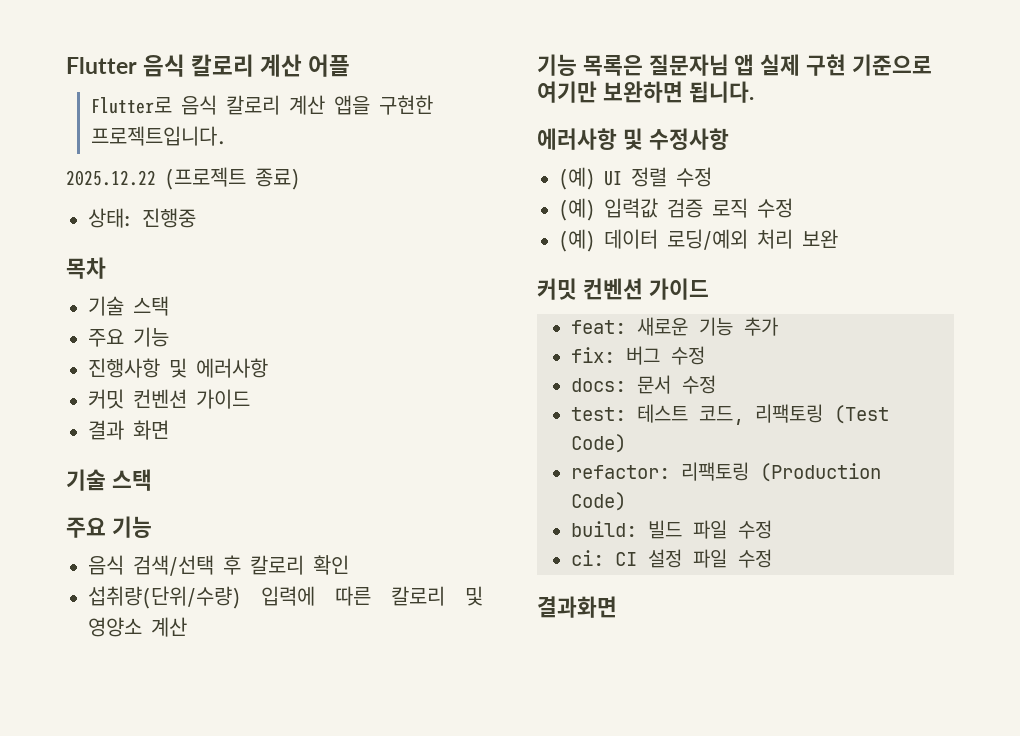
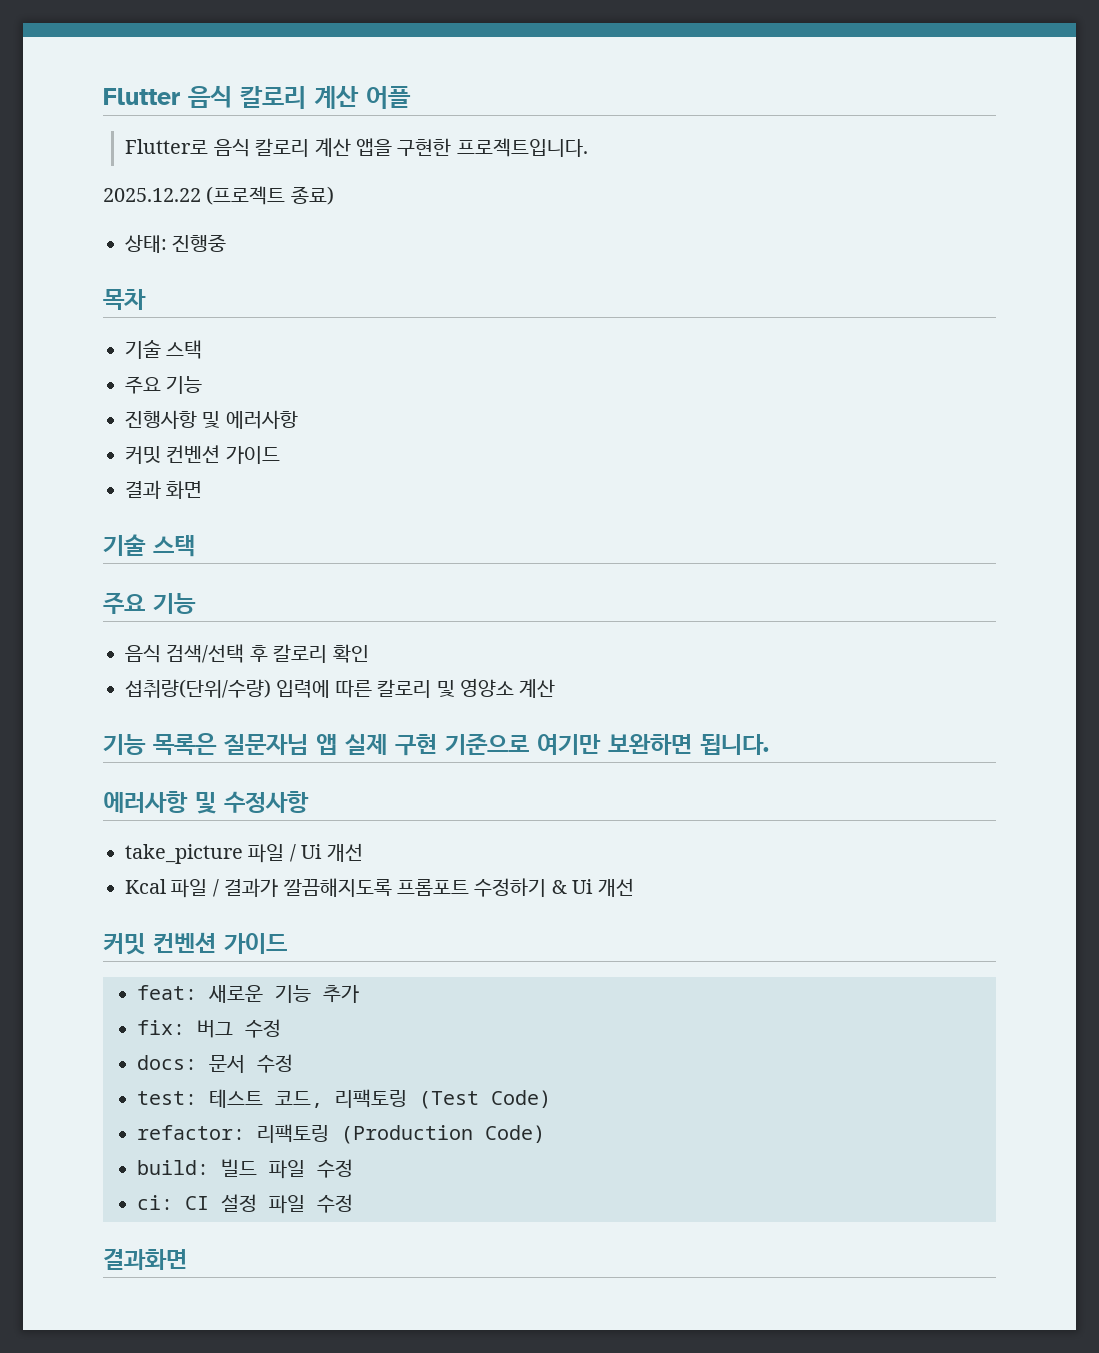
- (예) UI 정렬 수정
- (예) 입력값 검증 로직 수정
- (예) 데이터 로딩/예외 처리 보완
+ take_picture 파일 / Ui 개선
+ Kcal 파일 / 결과가 깔끔해지도록 프롬포트 수정하기 & Ui 개선

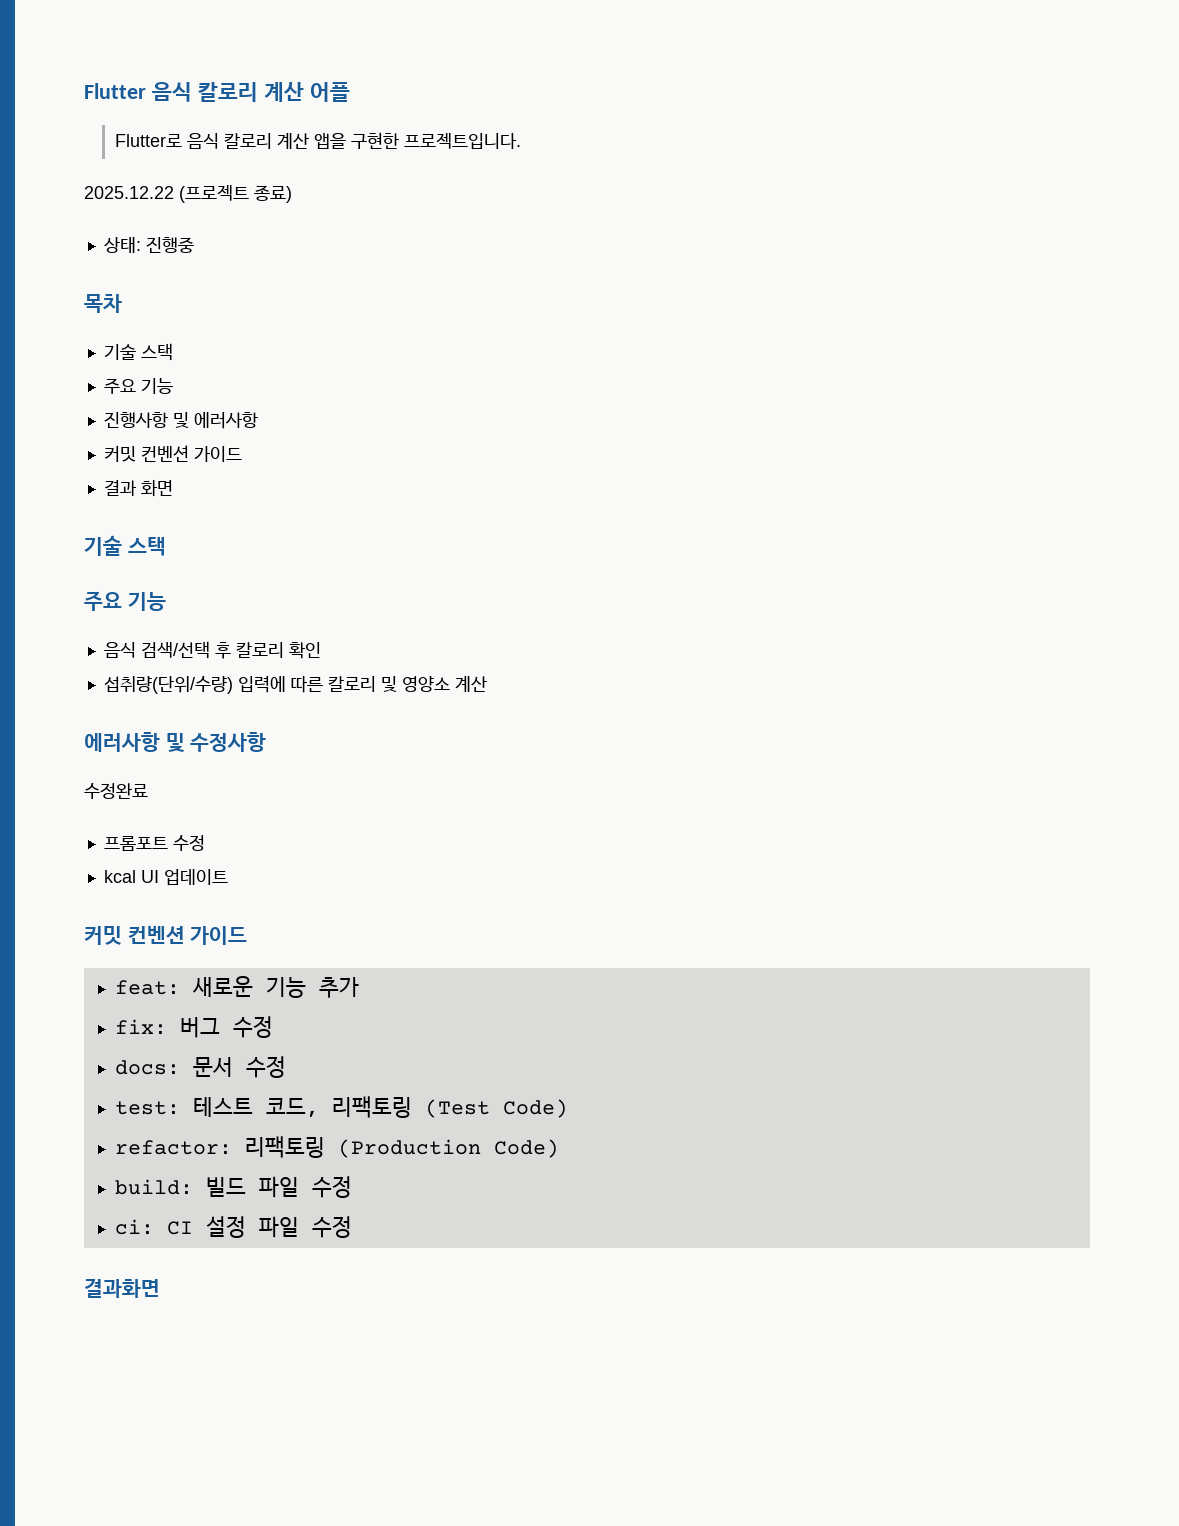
- 기능 목록은 질문자님 앱 실제 구현 기준으로 여기만 보완하면 됩니다.
  에러사항 및 수정사항
- take_picture 파일 / Ui 개선
- Kcal 파일 / 결과가 깔끔해지도록 프롬포트 수정하기 & Ui 개선
+ 수정완료
+ 프롬포트 수정
+ kcal UI 업데이트

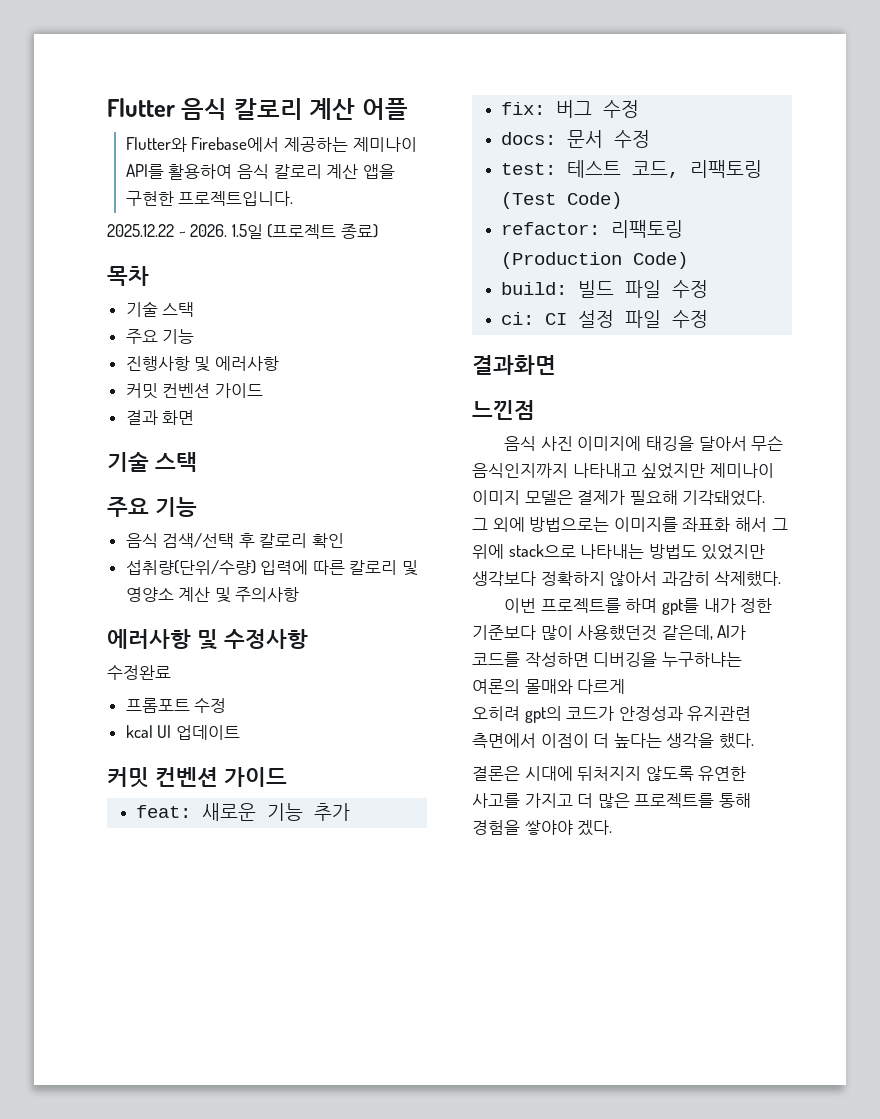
- Flutter로 음식 칼로리 계산 앱을 구현한 프로젝트입니다.
+ Flutter와 Firebase에서 제공하는 제미나이 API를 활용하여 음식 칼로리 계산 앱을 구현한 프로젝트입니다.
- 2025.12.22 (프로젝트 종료)
+ 2025.12.22 ~ 2026. 1.5일 (프로젝트 종료)
- 상태: 진행중
- 섭취량(단위/수량) 입력에 따른 칼로리 및 영양소 계산
+ 섭취량(단위/수량) 입력에 따른 칼로리 및 영양소 계산 및 주의사항
+ 느낀점
+ 음식 사진 이미지에 태깅을 달아서 무슨 음식인지까지 나타내고 싶었지만 제미나이 이미지 모델은 결제가 필요해 기각돼었다.
+ 그 외에 방법으로는 이미지를 좌표화 해서 그 위에 stack으로 나타내는 방법도 있었지만 생각보다 정확하지 않아서 과감히 삭제했다.
+ 이번 프로젝트를 하며 gpt를 내가 정한 기준보다 많이 사용했던것 같은데, AI가 코드를 작성하면 디버깅을 누구하냐는 여론의 몰매와 다르게
+ 오히려 gpt의 코드가 안정성과 유지관련 측면에서 이점이 더 높다는 생각을 했다.
+ 결론은 시대에 뒤처지지 않도록 유연한 사고를 가지고 더 많은 프로젝트를 통해 경험을 쌓야야 겠다.

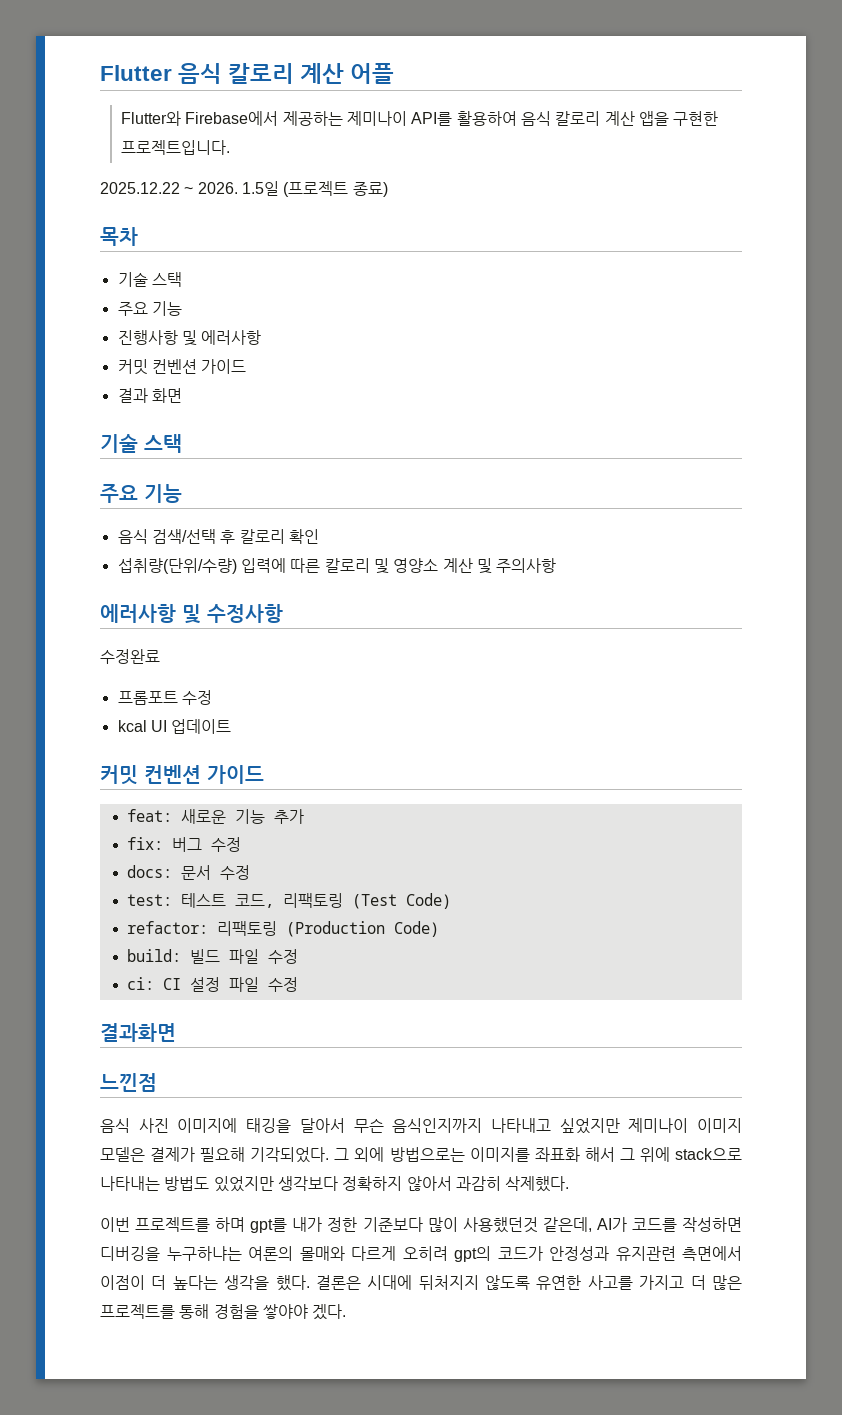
- 음식 사진 이미지에 태깅을 달아서 무슨 음식인지까지 나타내고 싶었지만 제미나이 이미지 모델은 결제가 필요해 기각돼었다.
- 그 외에 방법으로는 이미지를 좌표화 해서 그 위에 stack으로 나타내는 방법도 있었지만 생각보다 정확하지 않아서 과감히 삭제했다.
+ 음식 사진 이미지에 태깅을 달아서 무슨 음식인지까지 나타내고 싶었지만 제미나이 이미지 모델은 결제가 필요해 기각되었다. 그 외에 방법으로는 이미지를 좌표화 해서 그 위에 stack으로 나타내는 방법도 있었지만 생각보다 정확하지 않아서 과감히 삭제했다.
- 이번 프로젝트를 하며 gpt를 내가 정한 기준보다 많이 사용했던것 같은데, AI가 코드를 작성하면 디버깅을 누구하냐는 여론의 몰매와 다르게
- 오히려 gpt의 코드가 안정성과 유지관련 측면에서 이점이 더 높다는 생각을 했다.
- 결론은 시대에 뒤처지지 않도록 유연한 사고를 가지고 더 많은 프로젝트를 통해 경험을 쌓야야 겠다.
+ 이번 프로젝트를 하며 gpt를 내가 정한 기준보다 많이 사용했던것 같은데, AI가 코드를 작성하면 디버깅을 누구하냐는 여론의 몰매와 다르게 오히려 gpt의 코드가 안정성과 유지관련 측면에서 이점이 더 높다는 생각을 했다. 결론은 시대에 뒤처지지 않도록 유연한 사고를 가지고 더 많은 프로젝트를 통해 경험을 쌓야야 겠다.

